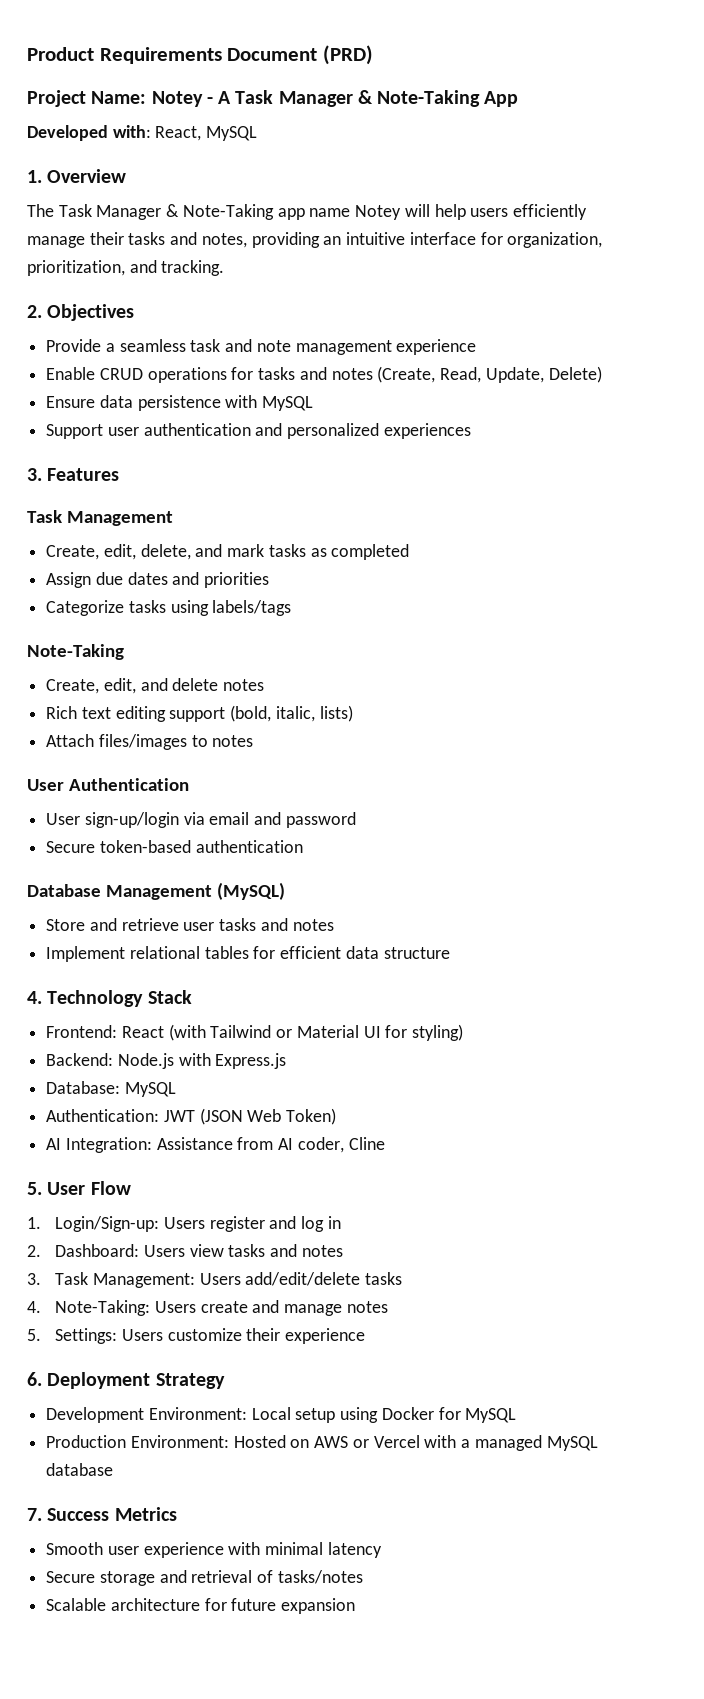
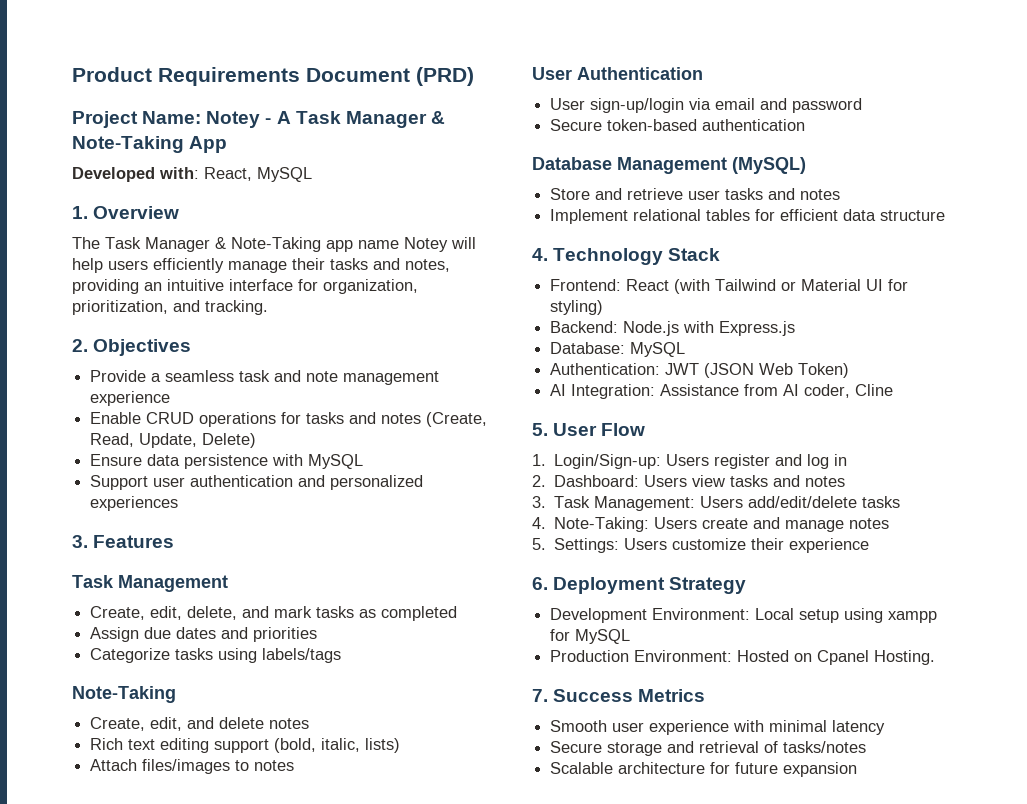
- Development Environment: Local setup using Docker for MySQL
+ Development Environment: Local setup using xampp for MySQL
- Production Environment: Hosted on AWS or Vercel with a managed MySQL database
+ Production Environment: Hosted on Cpanel Hosting.

